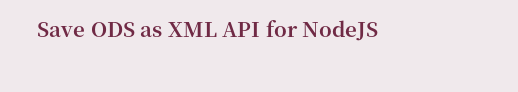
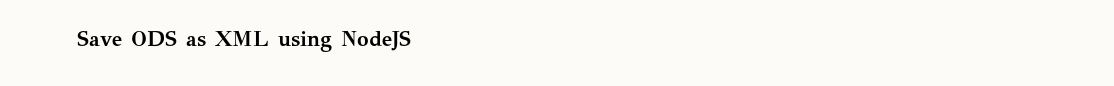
- Save ODS as XML API for NodeJS
+ Save ODS as XML using NodeJS

